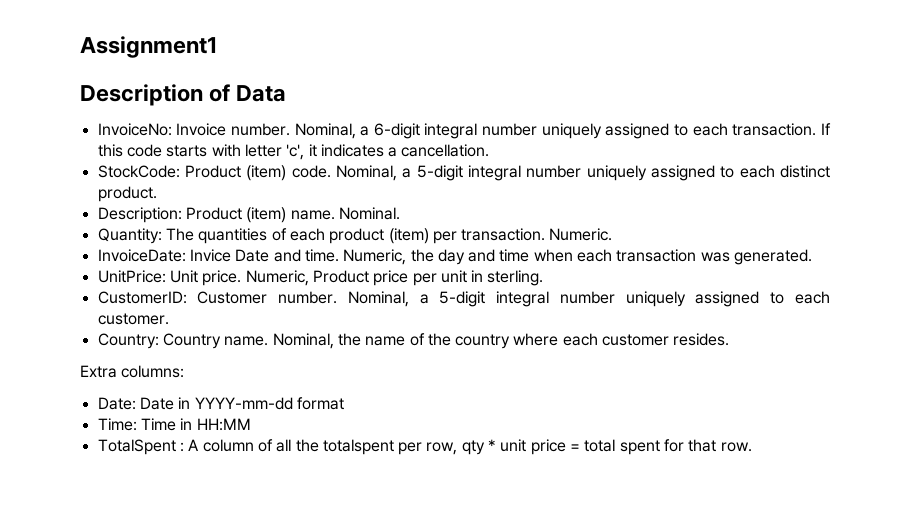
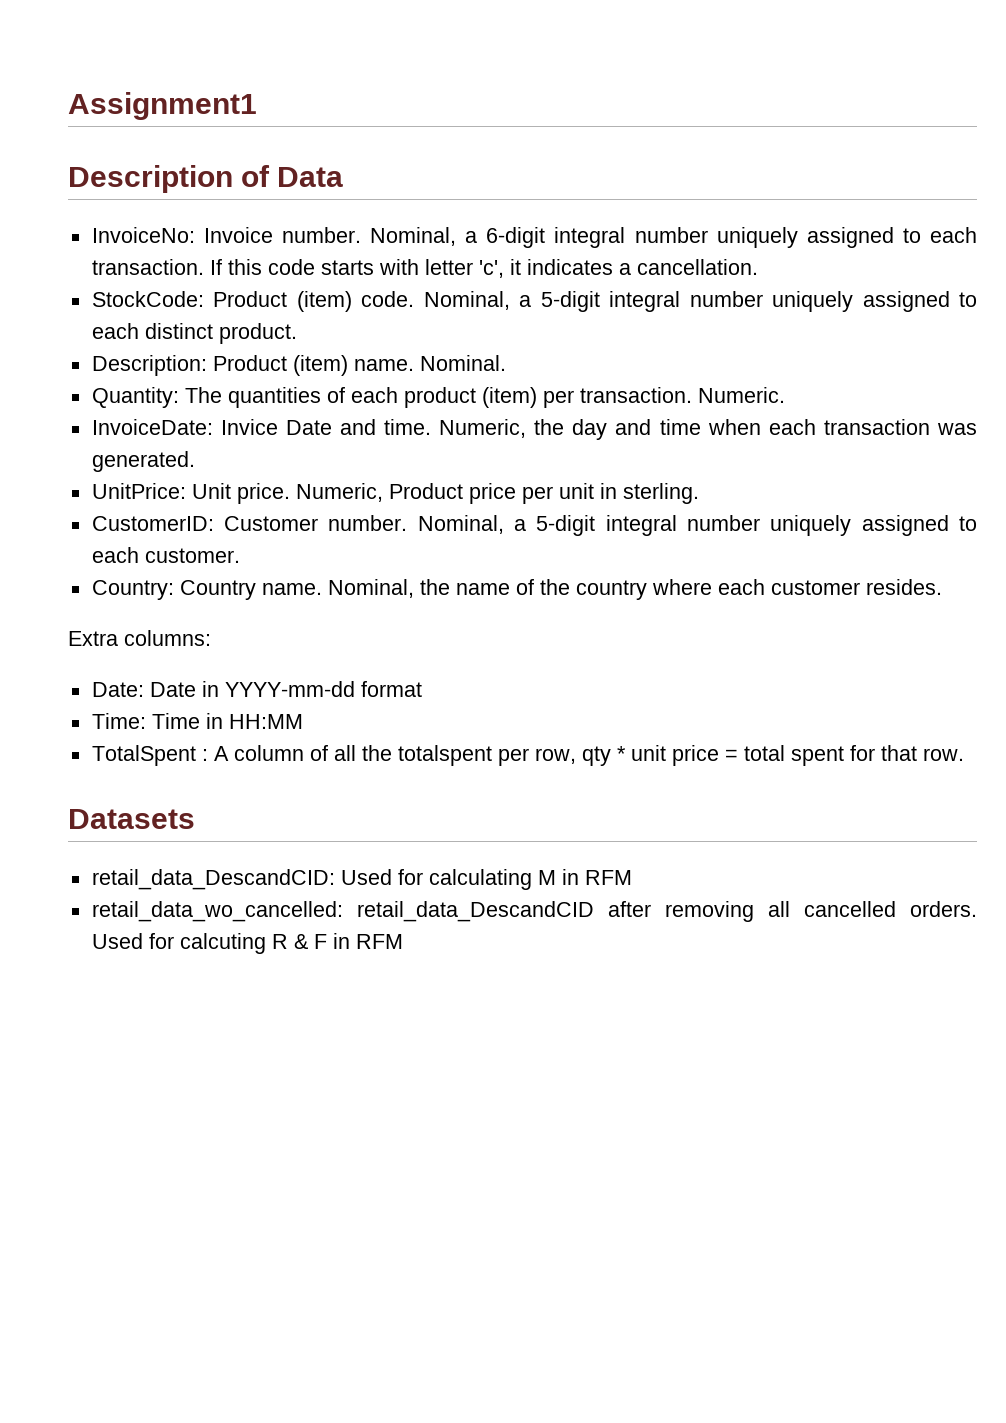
+ Datasets
+ retail_data_DescandCID: Used for calculating M in RFM
+ retail_data_wo_cancelled: retail_data_DescandCID after removing all cancelled orders. Used for calcuting R & F in RFM

